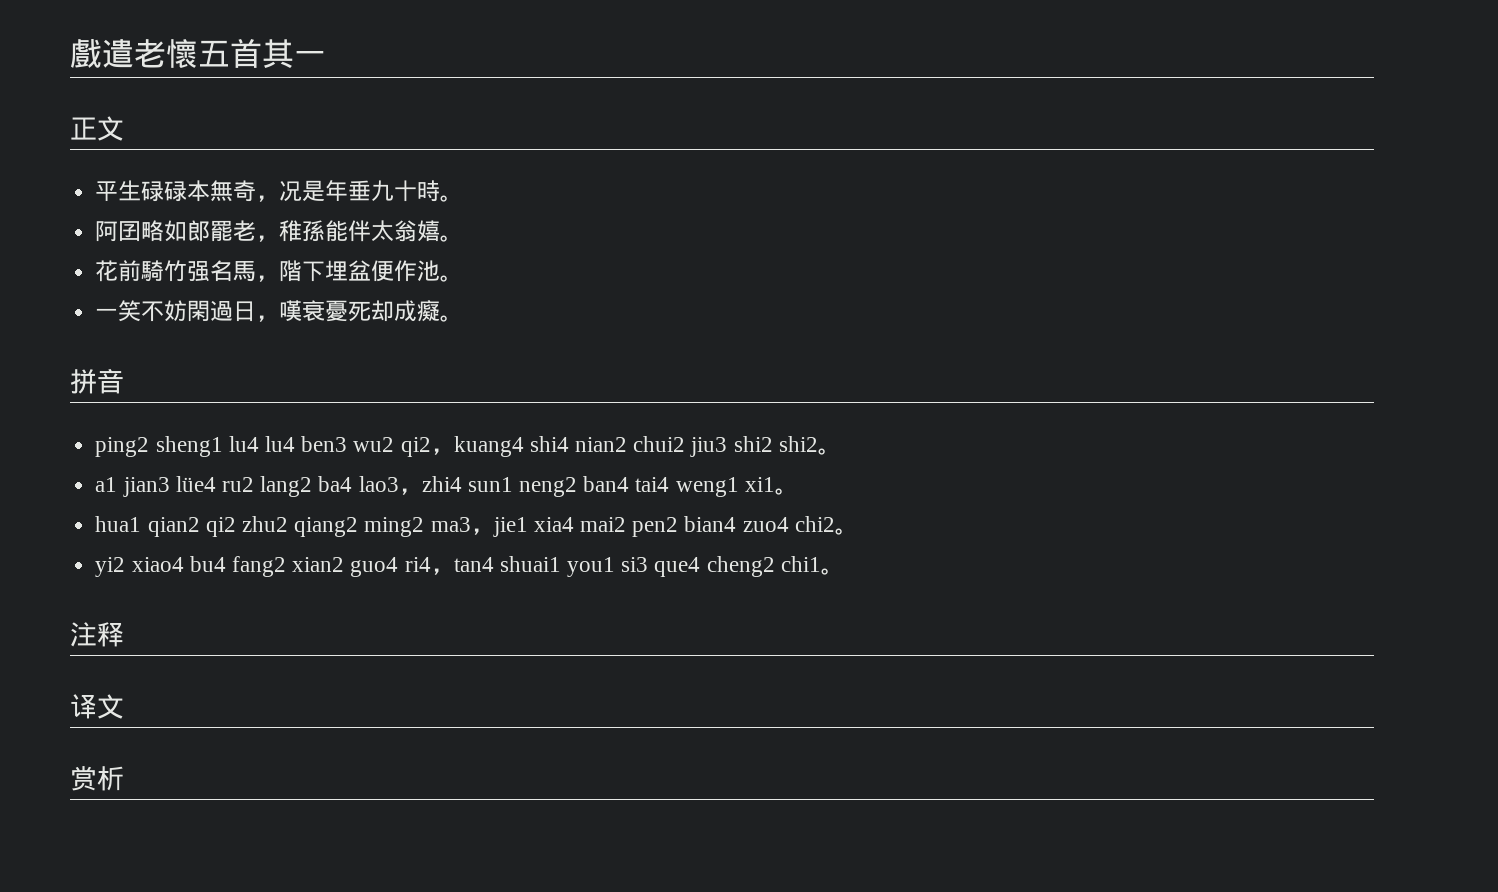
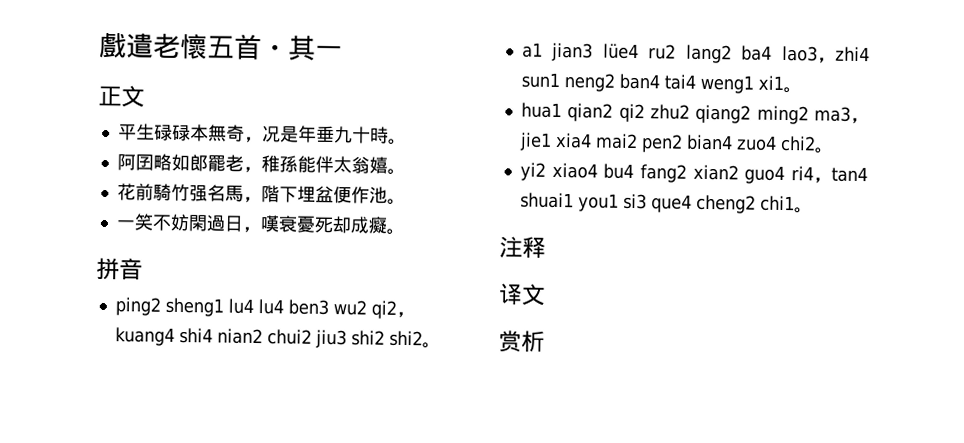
- 戲遣老懷五首其一
+ 戲遣老懷五首・其一

